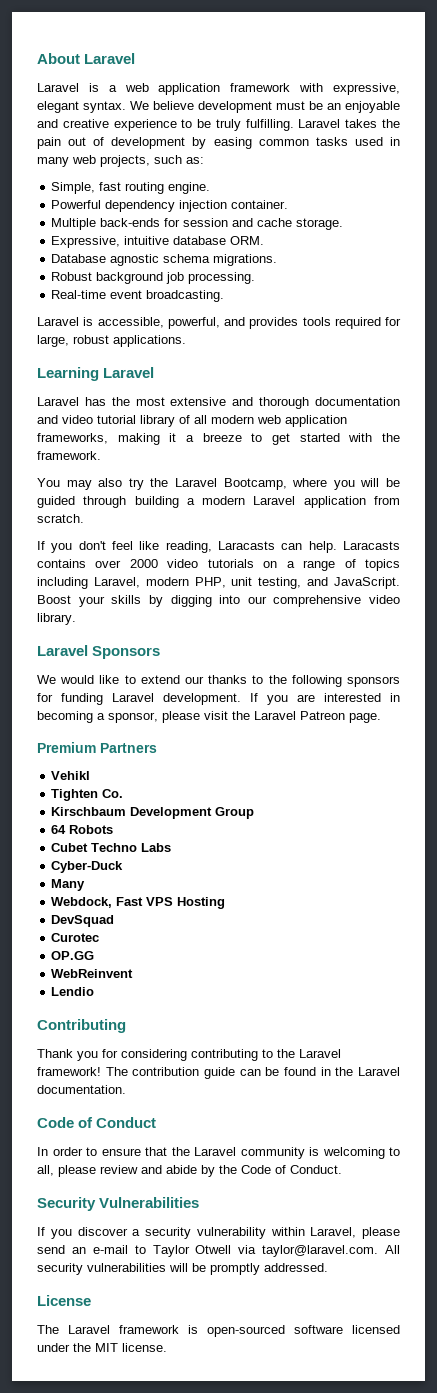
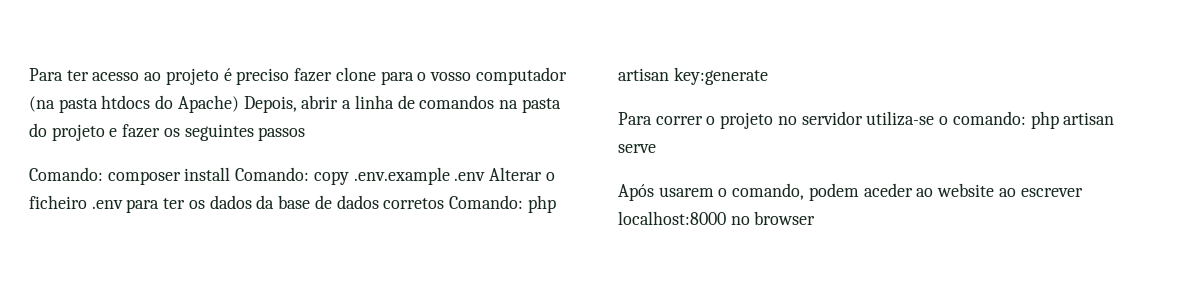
- About Laravel
- Laravel is a web application framework with expressive, elegant syntax. We believe development must be an enjoyable and creative experience to be truly fulfilling. Laravel takes the pain out of development by easing common tasks used in many web projects, such as:
- Simple, fast routing engine.
- Powerful dependency injection container.
- Multiple back-ends for session and cache storage.
- Expressive, intuitive database ORM.
- Database agnostic schema migrations.
- Robust background job processing.
- Real-time event broadcasting.
- Laravel is accessible, powerful, and provides tools required for large, robust applications.
- Learning Laravel
- Laravel has the most extensive and thorough documentation and video tutorial library of all modern web application frameworks, making it a breeze to get started with the framework.
- You may also try the Laravel Bootcamp, where you will be guided through building a modern Laravel application from scratch.
- If you don't feel like reading, Laracasts can help. Laracasts contains over 2000 video tutorials on a range of topics including Laravel, modern PHP, unit testing, and JavaScript. Boost your skills by digging into our comprehensive video library.
- Laravel Sponsors
- We would like to extend our thanks to the following sponsors for funding Laravel development. If you are interested in becoming a sponsor, please visit the Laravel Patreon page.
- Premium Partners
- Vehikl
- Tighten Co.
- Kirschbaum Development Group
- 64 Robots
- Cubet Techno Labs
- Cyber-Duck
- Many
- Webdock, Fast VPS Hosting
- DevSquad
- Curotec
- OP.GG
- WebReinvent
- Lendio
- Contributing
- Thank you for considering contributing to the Laravel framework! The contribution guide can be found in the Laravel documentation.
- Code of Conduct
- In order to ensure that the Laravel community is welcoming to all, please review and abide by the Code of Conduct.
- Security Vulnerabilities
- If you discover a security vulnerability within Laravel, please send an e-mail to Taylor Otwell via taylor@laravel.com. All security vulnerabilities will be promptly addressed.
- License
- The Laravel framework is open-sourced software licensed under the MIT license.
+ Para ter acesso ao projeto é preciso fazer clone para o vosso computador (na pasta htdocs do Apache) Depois, abrir a linha de comandos na pasta do projeto e fazer os seguintes passos
+ Comando: composer install Comando: copy .env.example .env Alterar o ficheiro .env para ter os dados da base de dados corretos Comando: php artisan key:generate
+ Para correr o projeto no servidor utiliza-se o comando: php artisan serve
+ Após usarem o comando, podem aceder ao website ao escrever localhost:8000 no browser

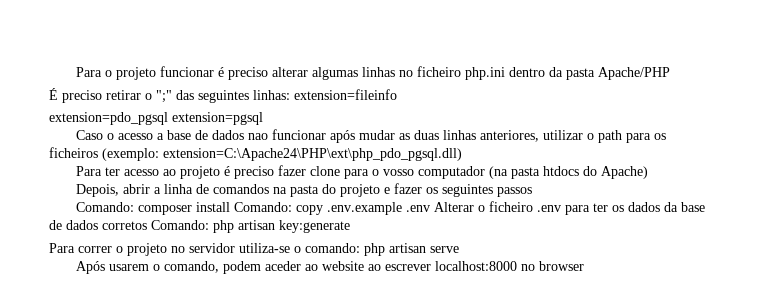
- Para ter acesso ao projeto é preciso fazer clone para o vosso computador (na pasta htdocs do Apache) Depois, abrir a linha de comandos na pasta do projeto e fazer os seguintes passos
+ Para o projeto funcionar é preciso alterar algumas linhas no ficheiro php.ini dentro da pasta Apache/PHP
+ É preciso retirar o ";" das seguintes linhas: extension=fileinfo
+ extension=pdo_pgsql extension=pgsql
+ Caso o acesso a base de dados nao funcionar após mudar as duas linhas anteriores, utilizar o path para os ficheiros (exemplo: extension=C:\Apache24\PHP\ext\php_pdo_pgsql.dll)
+ Para ter acesso ao projeto é preciso fazer clone para o vosso computador (na pasta htdocs do Apache)
+ Depois, abrir a linha de comandos na pasta do projeto e fazer os seguintes passos

